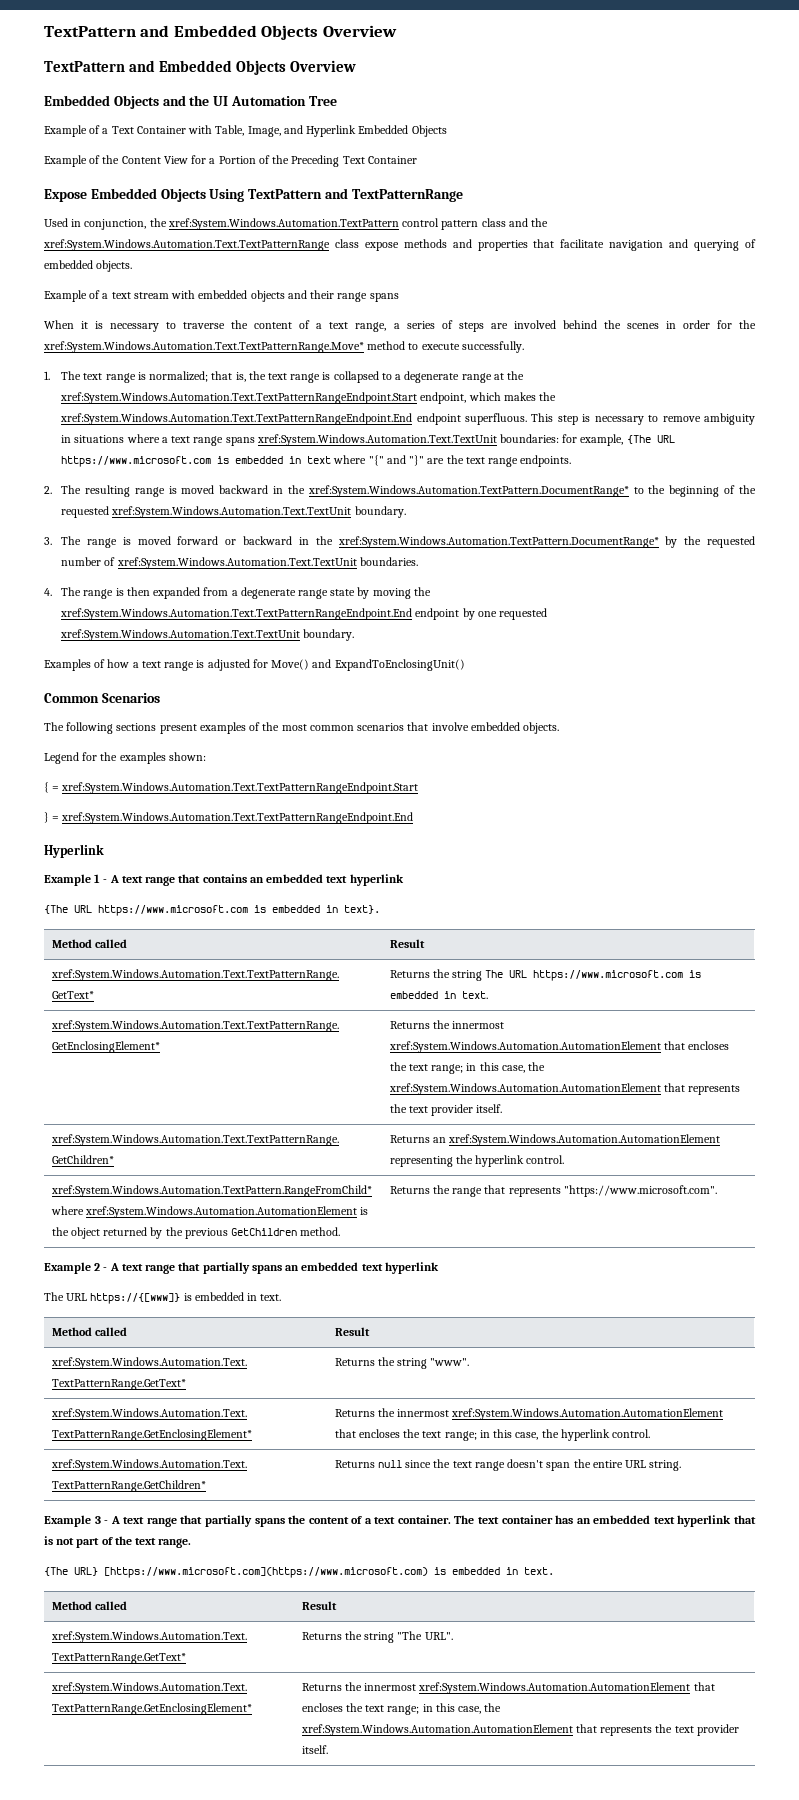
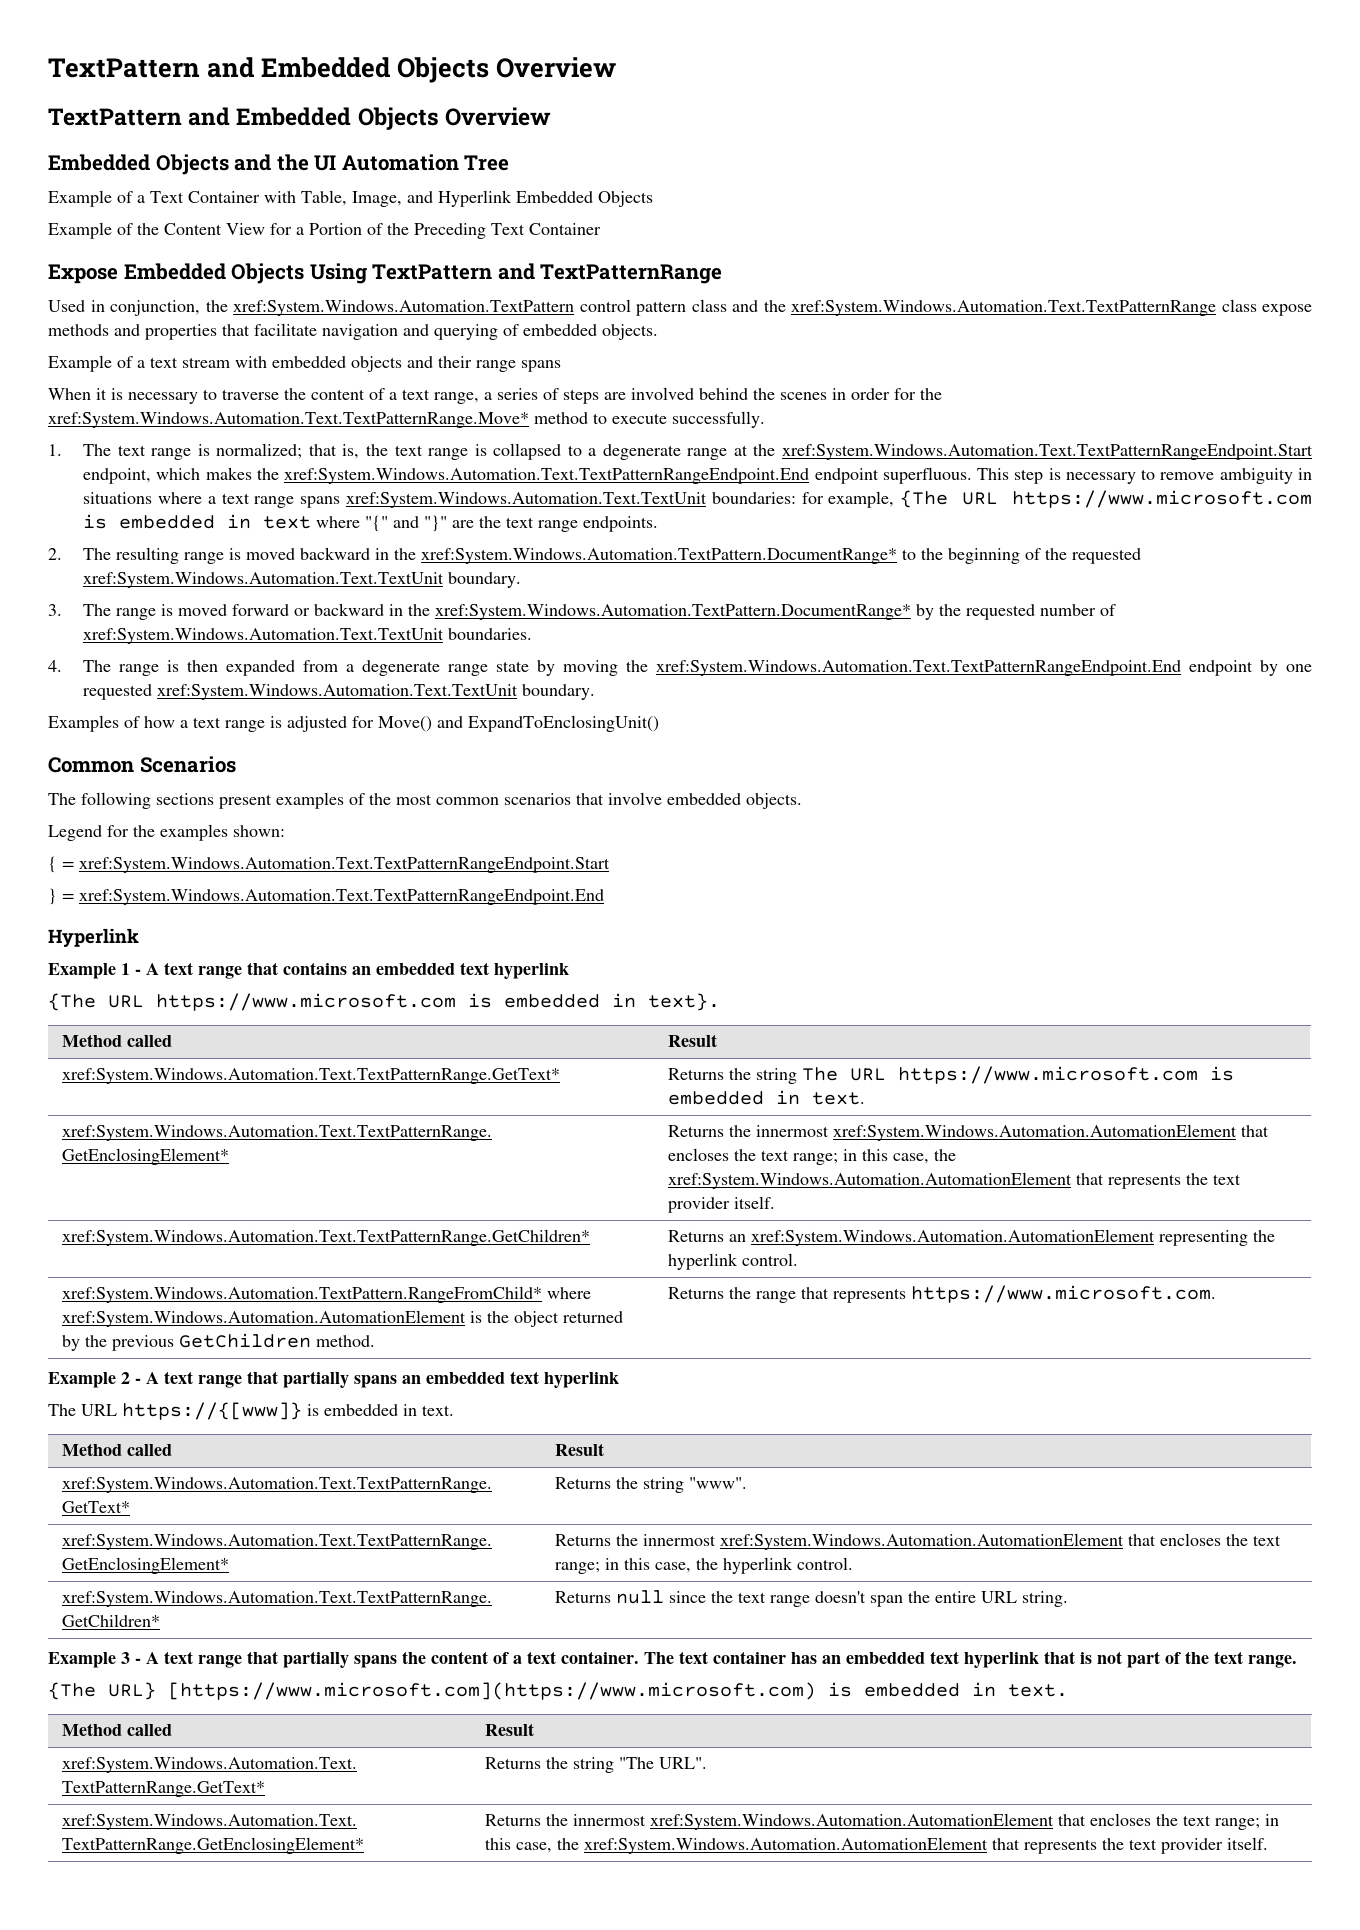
- xref:System.Windows.Automation.TextPattern.RangeFromChild* where xref:System.Windows.Automation.AutomationElement is the object returned by the previous GetChildren method. | Returns the range that represents "https://www.microsoft.com".
+ xref:System.Windows.Automation.TextPattern.RangeFromChild* where xref:System.Windows.Automation.AutomationElement is the object returned by the previous GetChildren method. | Returns the range that represents https://www.microsoft.com.

